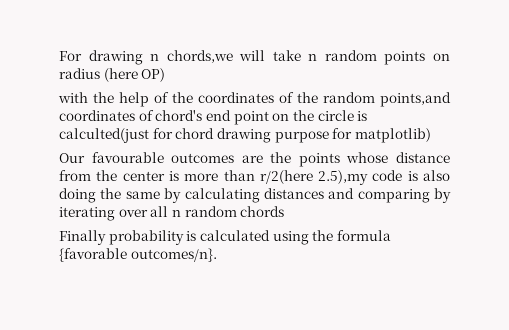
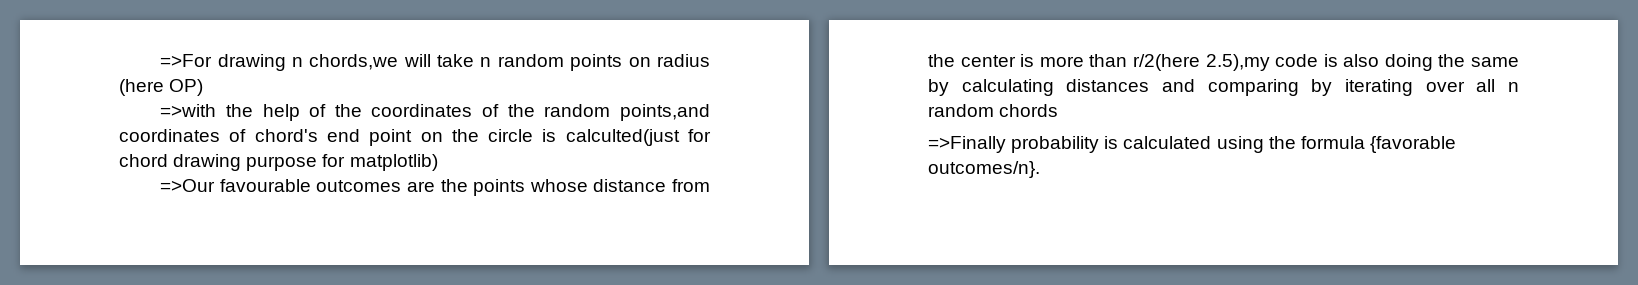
- For drawing n chords,we will take n random points on radius (here OP)
+ =>For drawing n chords,we will take n random points on radius (here OP)
- with the help of the coordinates of the random points,and coordinates of chord's end point on the circle is calculted(just for chord drawing purpose for matplotlib)
+ =>with the help of the coordinates of the random points,and coordinates of chord's end point on the circle is calculted(just for chord drawing purpose for matplotlib)
- Our favourable outcomes are the points whose distance from the center is more than r/2(here 2.5),my code is also doing the same by calculating distances and comparing by iterating over all n random chords
+ =>Our favourable outcomes are the points whose distance from the center is more than r/2(here 2.5),my code is also doing the same by calculating distances and comparing by iterating over all n random chords
- Finally probability is calculated using the formula {favorable outcomes/n}.
+ =>Finally probability is calculated using the formula {favorable outcomes/n}.

